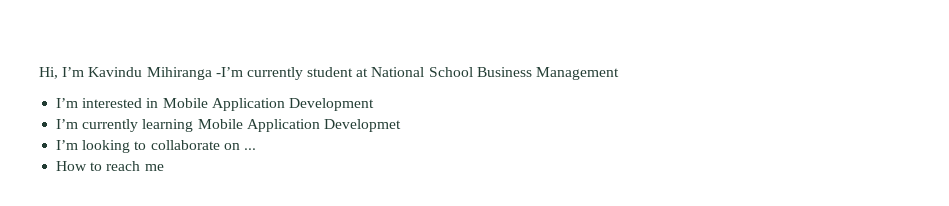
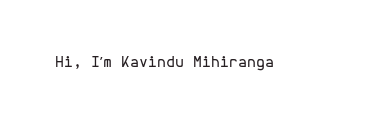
- Hi, I’m Kavindu Mihiranga -I’m currently student at National School Business Management
- I’m interested in Mobile Application Development
- I’m currently learning Mobile Application Developmet
- I’m looking to collaborate on ...
- How to reach me
+ Hi, I’m Kavindu Mihiranga

